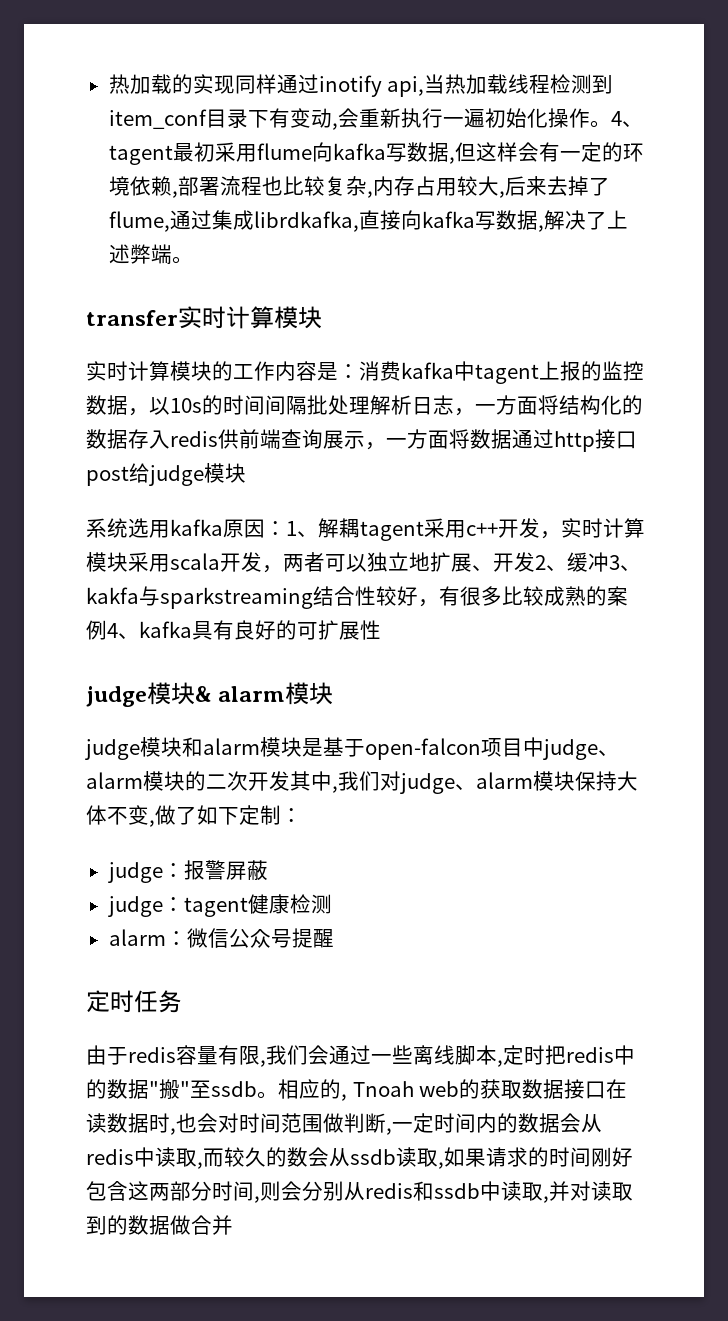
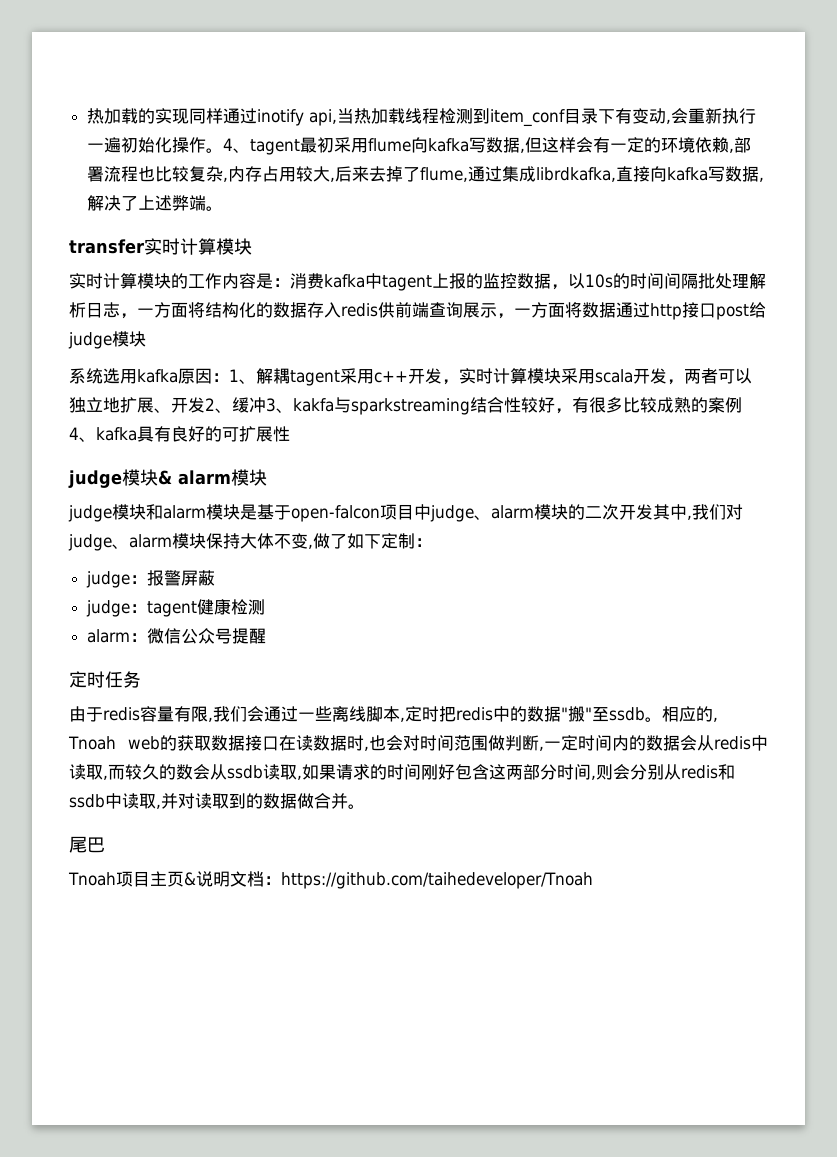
- 相应的, Tnoah web的获取数据接口在读数据时,也会对时间范围做判断,一定时间内的数据会从redis中读取,而较久的数会从ssdb读取,如果请求的时间刚好包含这两部分时间,则会分别从redis和ssdb中读取,并对读取到的数据做合并
+ 相应的, Tnoah web的获取数据接口在读数据时,也会对时间范围做判断,一定时间内的数据会从redis中读取,而较久的数会从ssdb读取,如果请求的时间刚好包含这两部分时间,则会分别从redis和ssdb中读取,并对读取到的数据做合并。
+ 尾巴
+ Tnoah项目主页&说明文档：https://github.com/taihedeveloper/Tnoah

